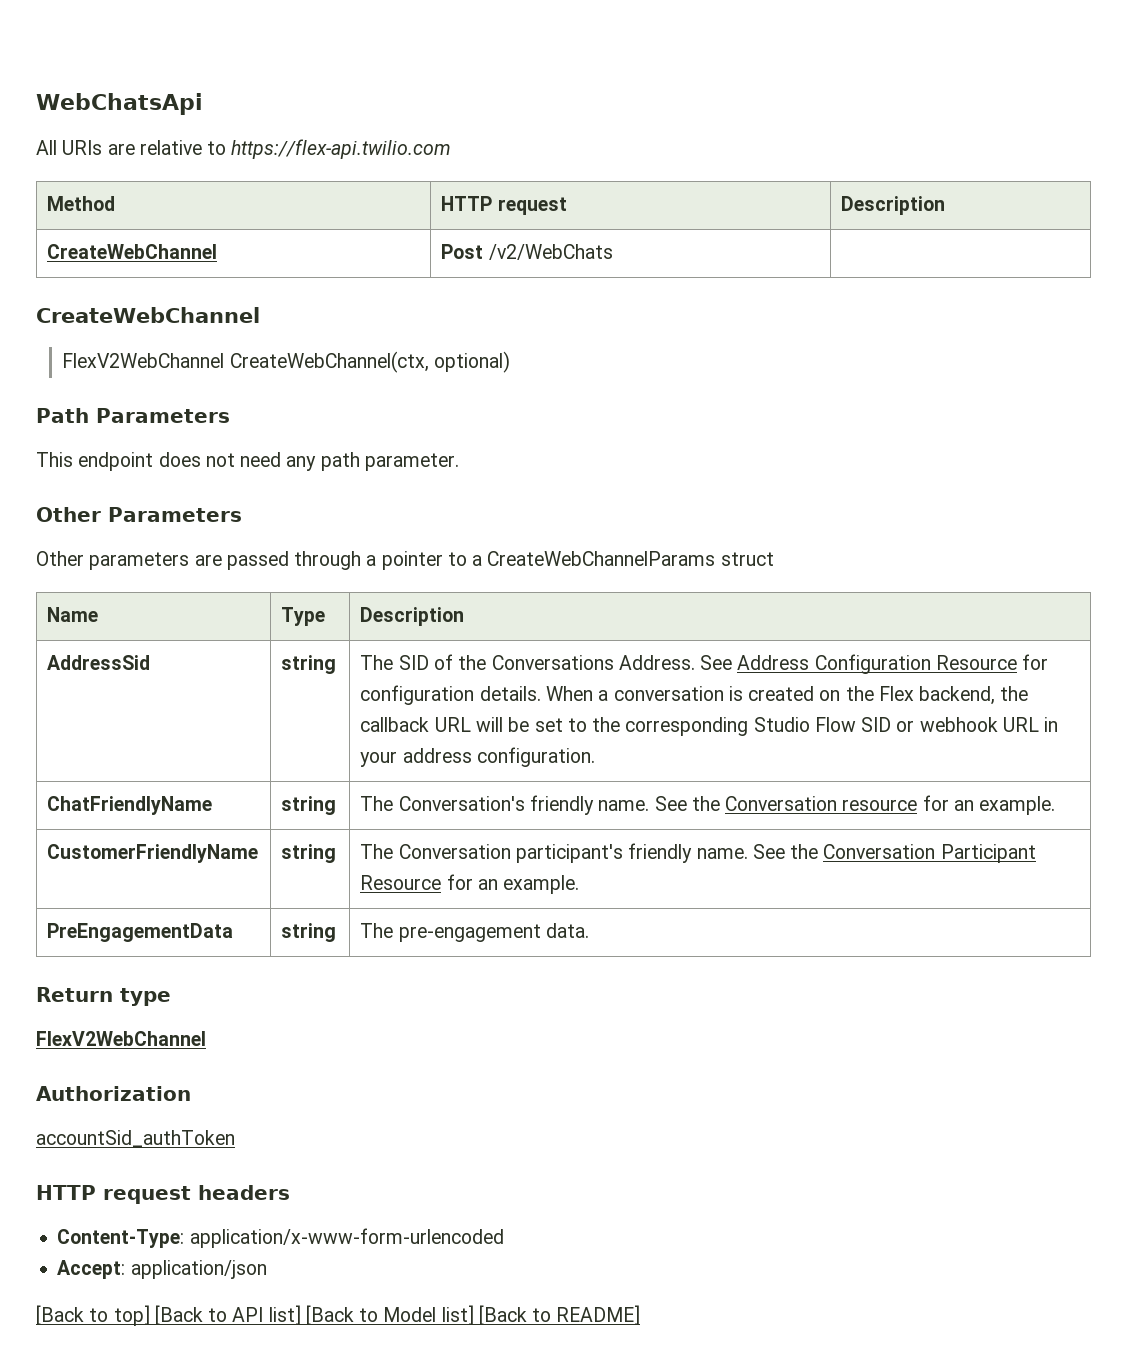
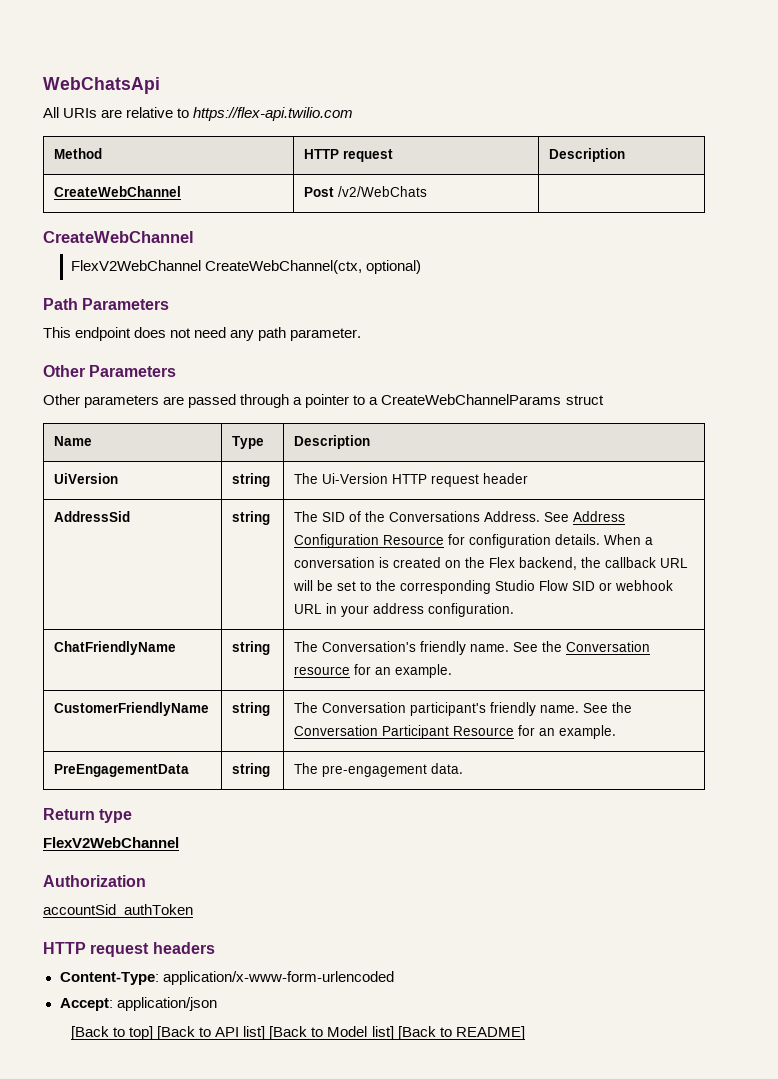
+ UiVersion | string | The Ui-Version HTTP request header

